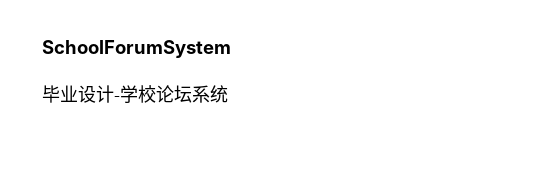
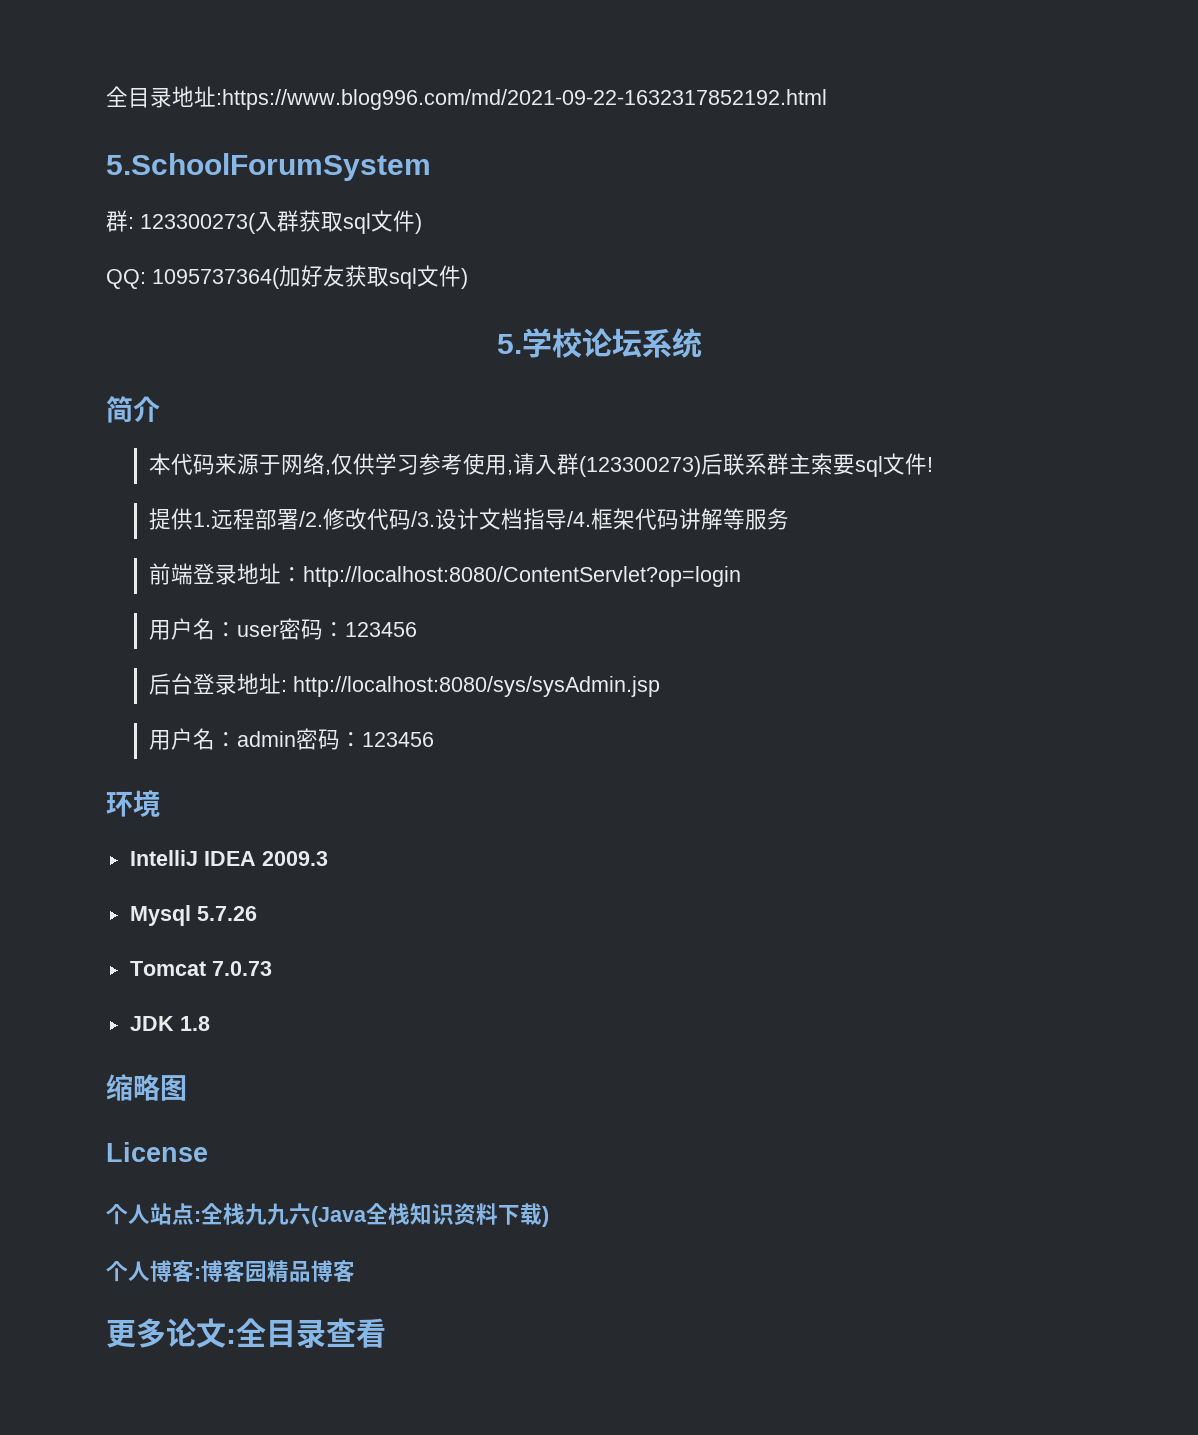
- SchoolForumSystem
- 毕业设计-学校论坛系统
+ 全目录地址:https://www.blog996.com/md/2021-09-22-1632317852192.html
+ 5.SchoolForumSystem
+ 群: 123300273(入群获取sql文件)
+ QQ: 1095737364(加好友获取sql文件)
+ 5.学校论坛系统
+ 简介
+ 本代码来源于网络,仅供学习参考使用,请入群(123300273)后联系群主索要sql文件!
+ 提供1.远程部署/2.修改代码/3.设计文档指导/4.框架代码讲解等服务
+ 前端登录地址：http://localhost:8080/ContentServlet?op=login
+ 用户名：user密码：123456
+ 后台登录地址: http://localhost:8080/sys/sysAdmin.jsp
+ 用户名：admin密码：123456
+ 环境
+ IntelliJ IDEA 2009.3
+ Mysql 5.7.26
+ Tomcat 7.0.73
+ JDK 1.8
+ 缩略图
+ License
+ 个人站点:全栈九九六(Java全栈知识资料下载)
+ 个人博客:博客园精品博客
+ 更多论文:全目录查看

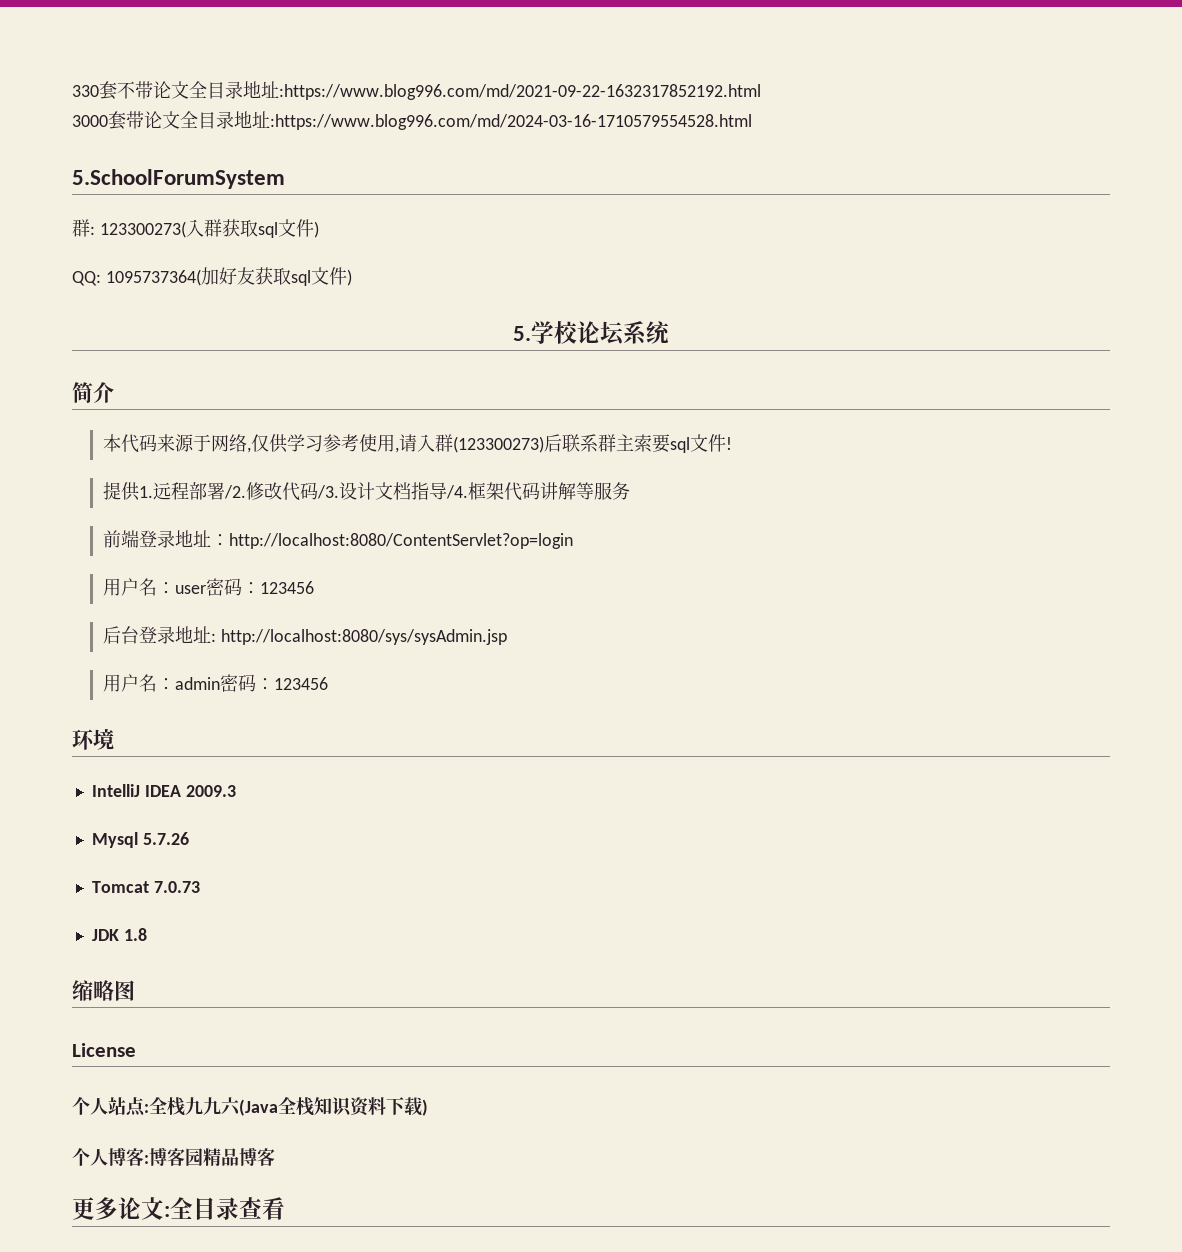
- 全目录地址:https://www.blog996.com/md/2021-09-22-1632317852192.html
+ 330套不带论文全目录地址:https://www.blog996.com/md/2021-09-22-1632317852192.html
+ 3000套带论文全目录地址:https://www.blog996.com/md/2024-03-16-1710579554528.html

